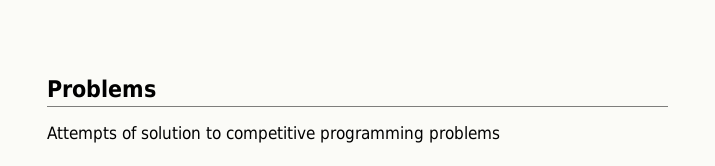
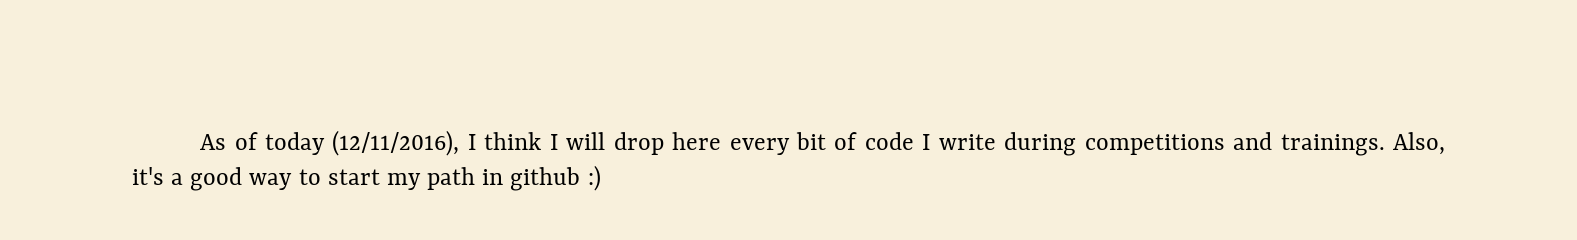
- Problems
- Attempts of solution to competitive programming problems
+ As of today (12/11/2016), I think I will drop here every bit of code I write during competitions and trainings. Also, it's a good way to start my path in github :)

